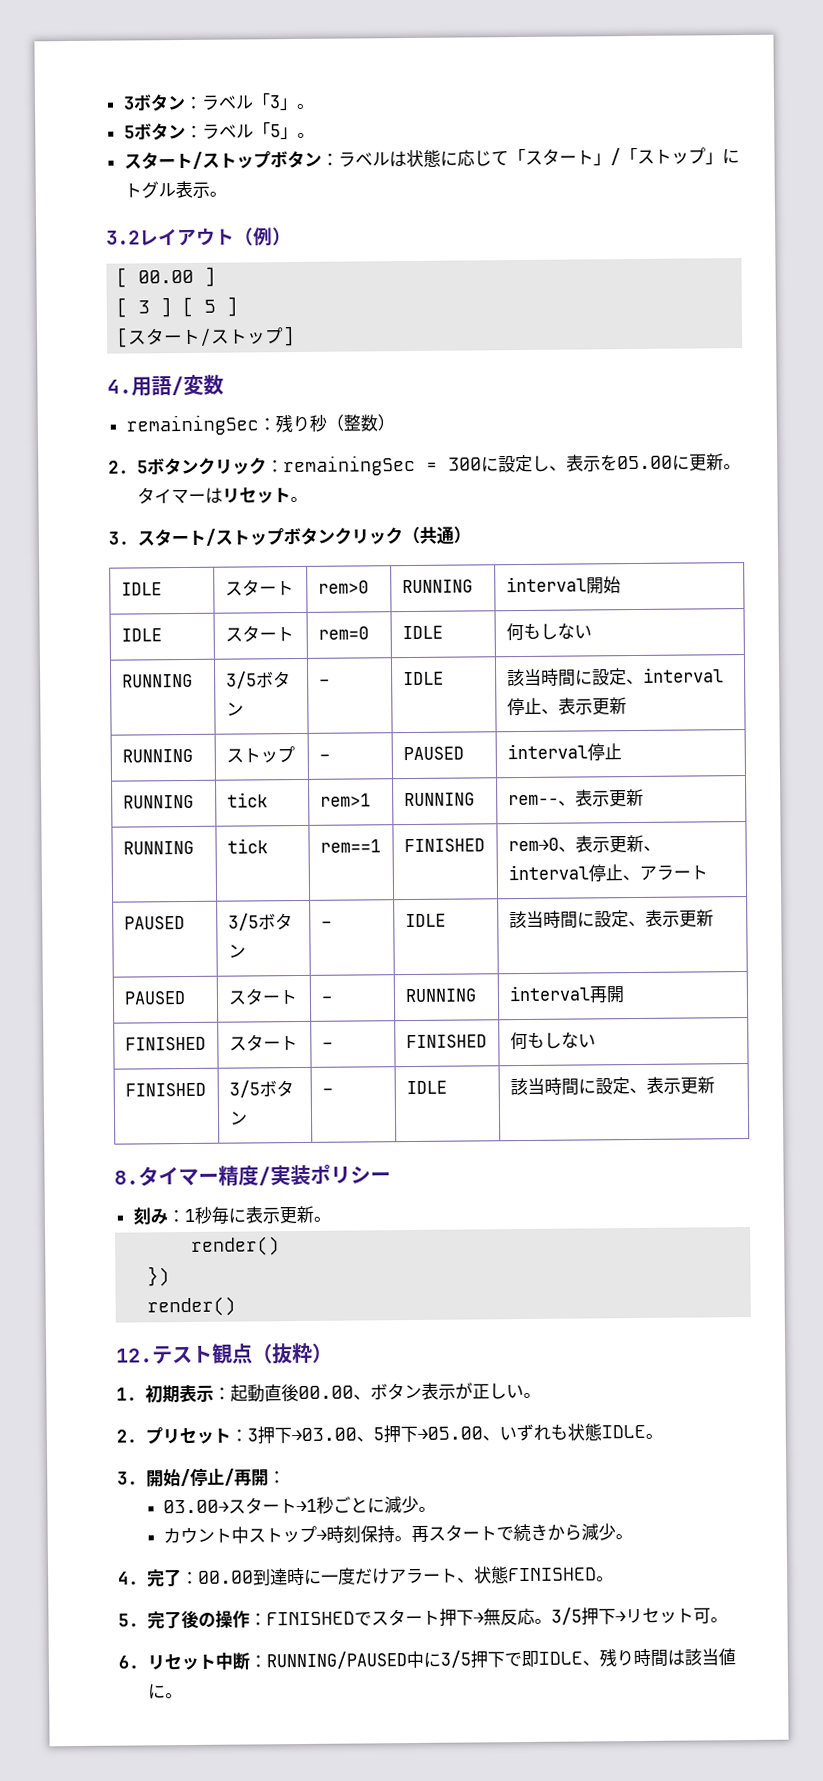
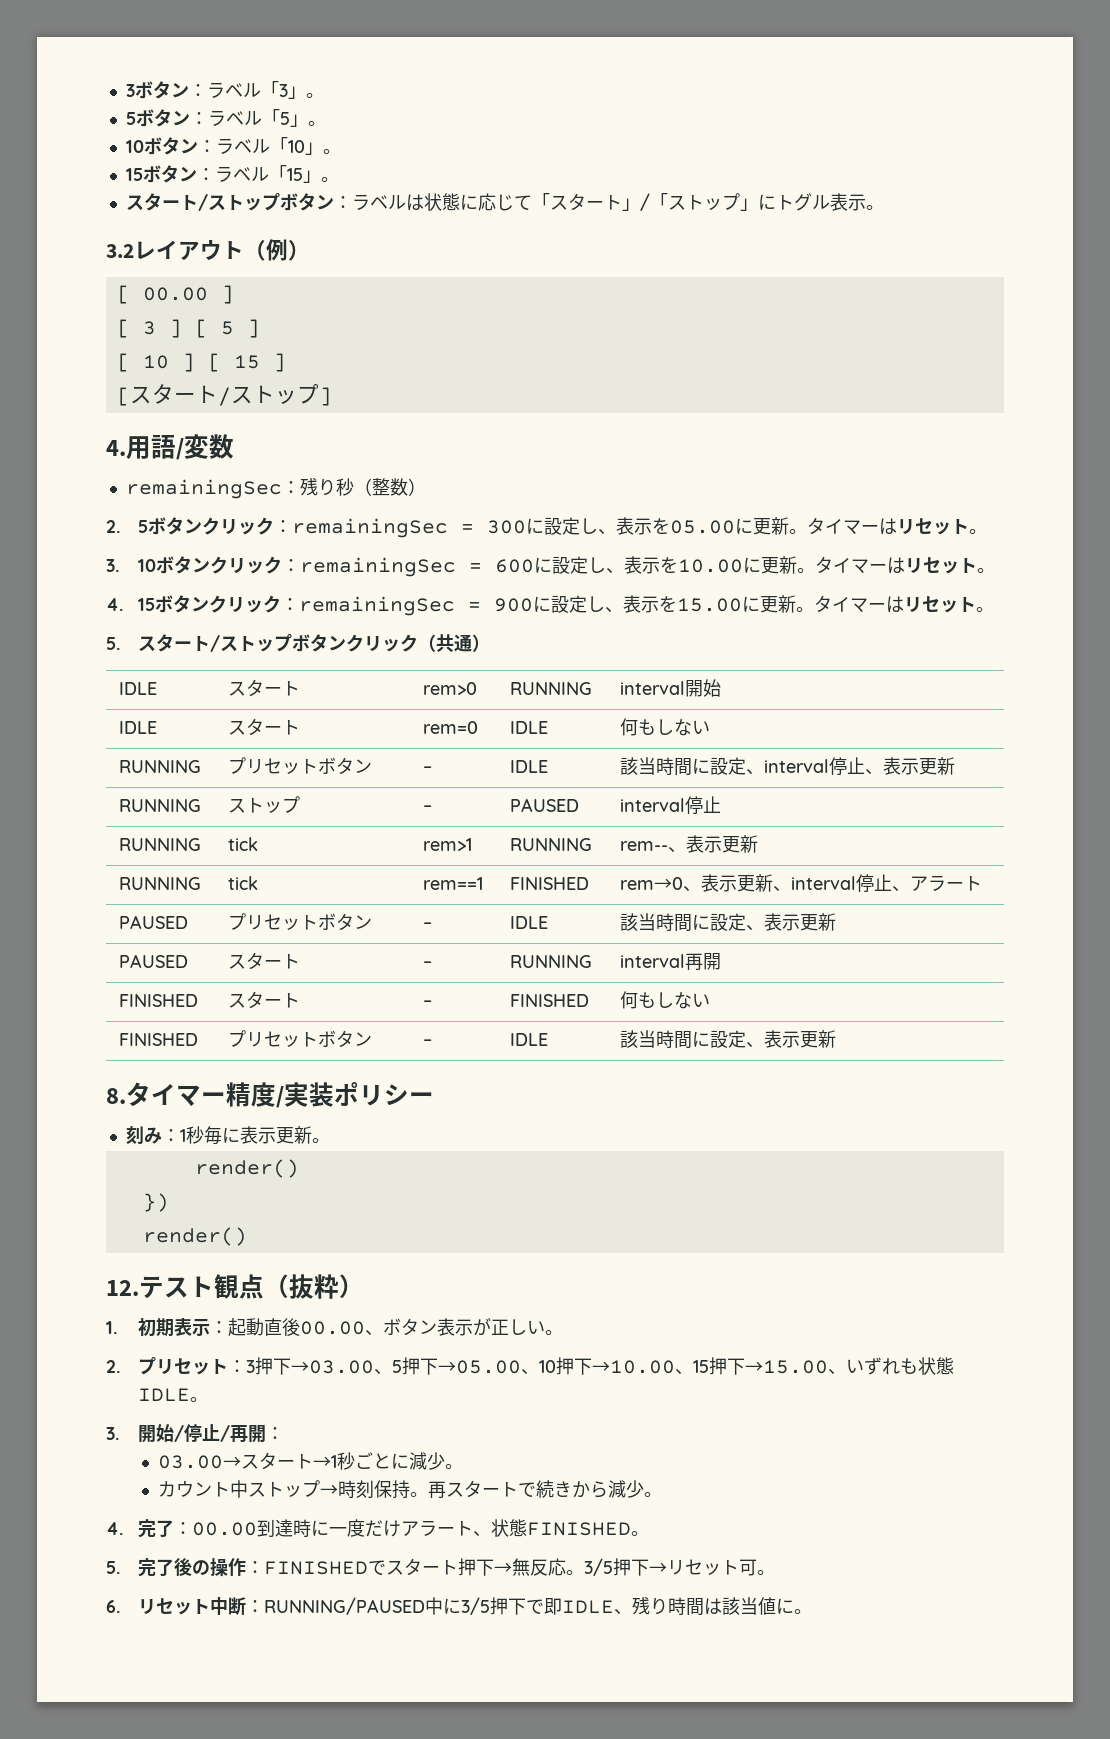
+ 10ボタン：ラベル「10」。
+ 15ボタン：ラベル「15」。
+ [ 10 ] [ 15 ]
- 3.スタート/ストップボタンクリック（共通）
+ 3. 10ボタンクリック：remainingSec = 600に設定し、表示を10.00に更新。タイマーはリセット。
+ 4. 15ボタンクリック：remainingSec = 900に設定し、表示を15.00に更新。タイマーはリセット。
+ 5.スタート/ストップボタンクリック（共通）
- RUNNING | 3/5ボタン | – | IDLE | 該当時間に設定、interval停止、表示更新
+ RUNNING | プリセットボタン | – | IDLE | 該当時間に設定、interval停止、表示更新
- PAUSED | 3/5ボタン | – | IDLE | 該当時間に設定、表示更新
+ PAUSED | プリセットボタン | – | IDLE | 該当時間に設定、表示更新
- FINISHED | 3/5ボタン | – | IDLE | 該当時間に設定、表示更新
+ FINISHED | プリセットボタン | – | IDLE | 該当時間に設定、表示更新
- 2.プリセット：3押下→03.00、5押下→05.00、いずれも状態IDLE。
+ 2.プリセット：3押下→03.00、5押下→05.00、10押下→10.00、15押下→15.00、いずれも状態IDLE。

